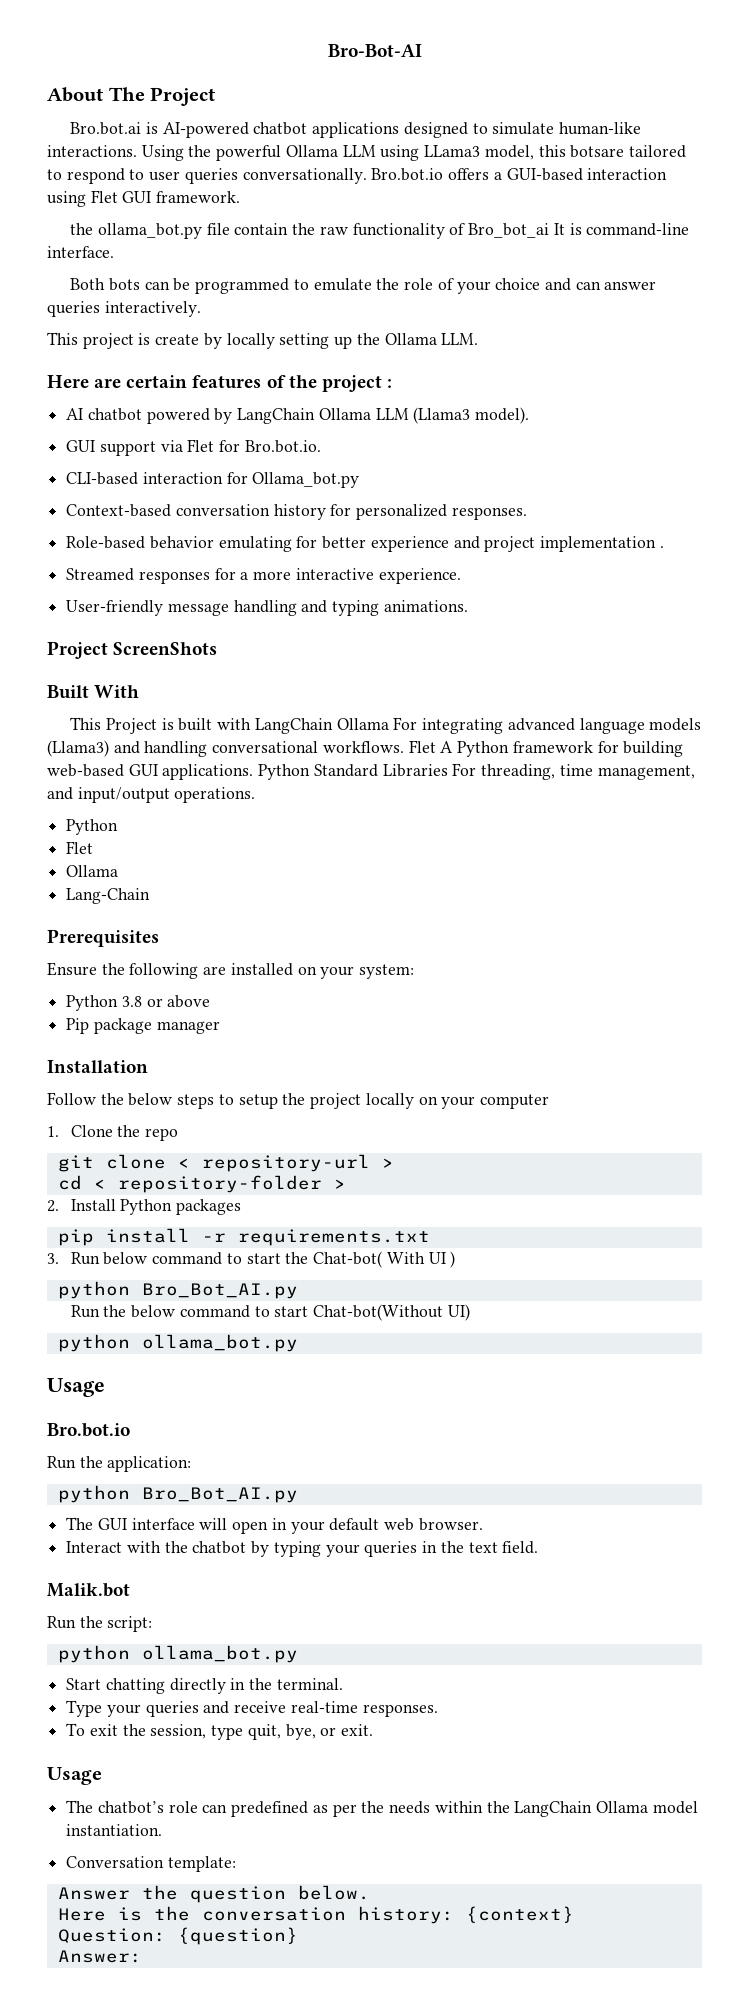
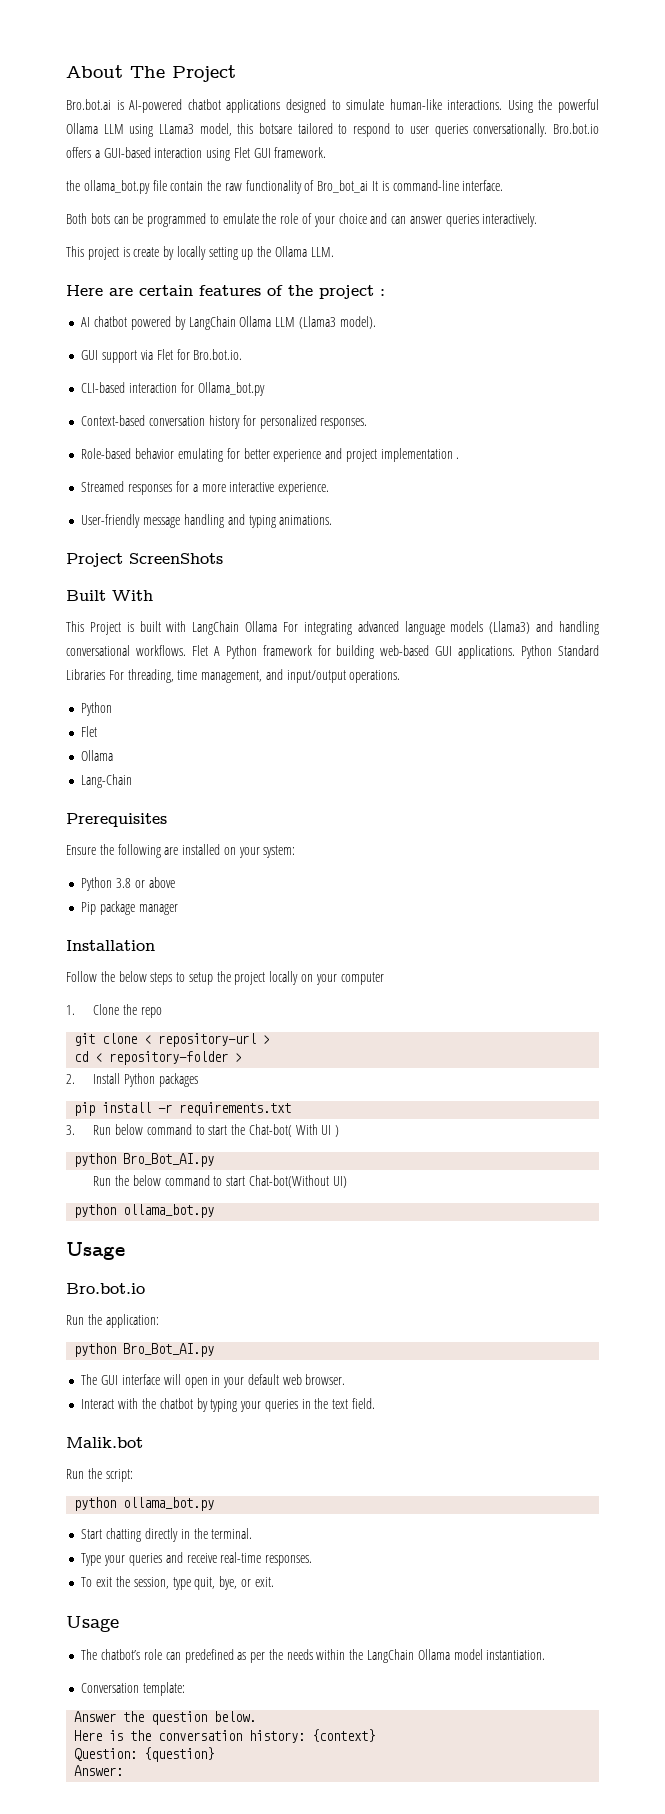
- Bro-Bot-AI

